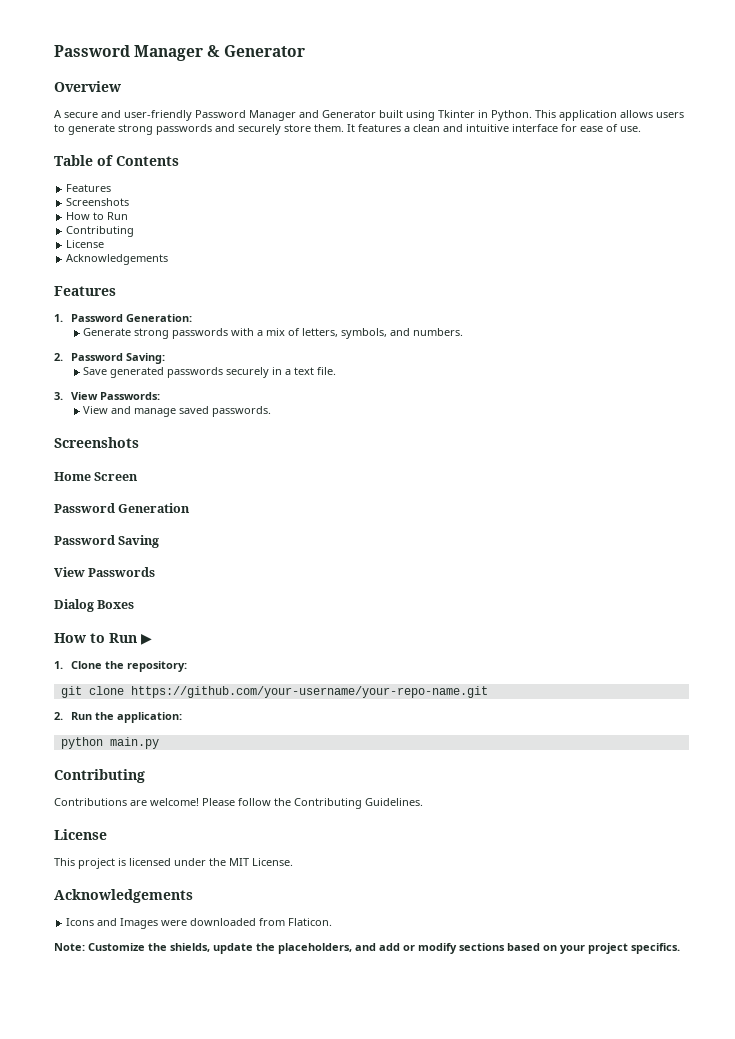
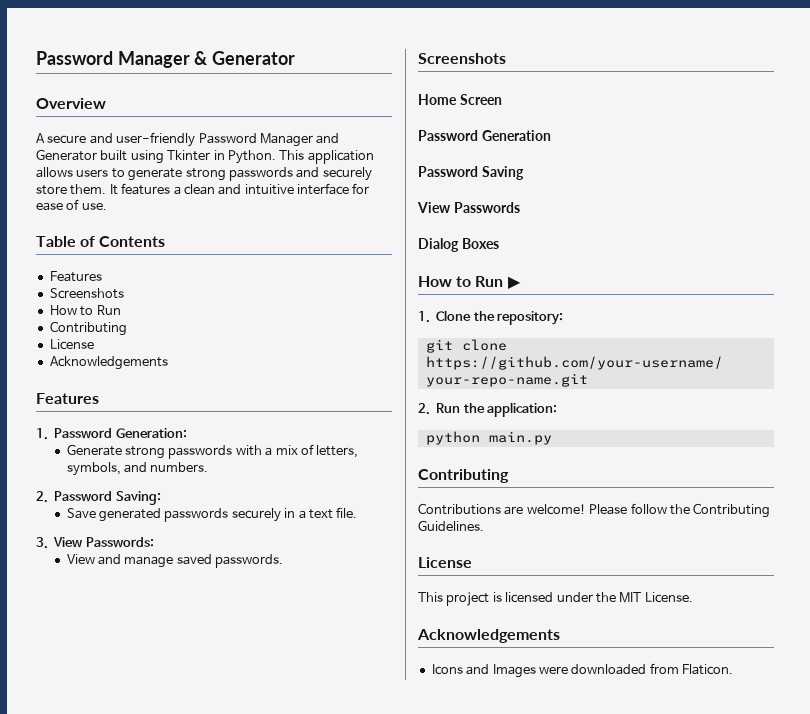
- Note: Customize the shields, update the placeholders, and add or modify sections based on your project specifics.

